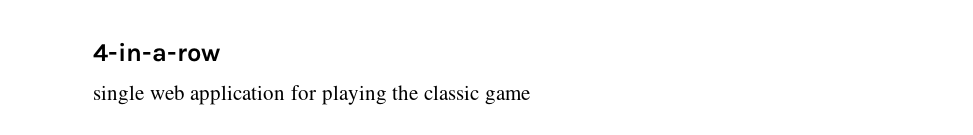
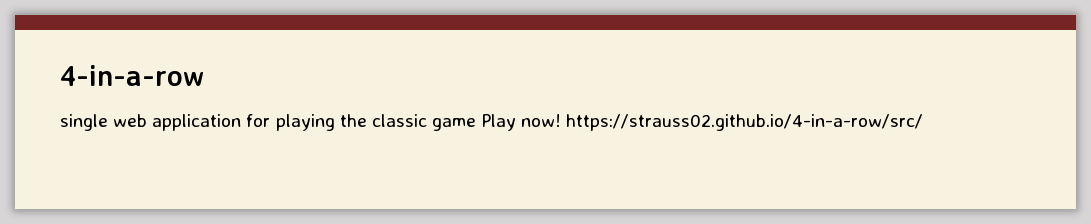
- single web application for playing the classic game
+ single web application for playing the classic game Play now! https://strauss02.github.io/4-in-a-row/src/

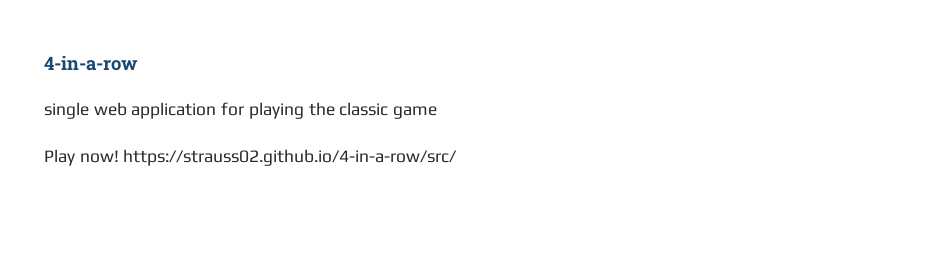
- single web application for playing the classic game Play now! https://strauss02.github.io/4-in-a-row/src/
+ single web application for playing the classic game
+ Play now! https://strauss02.github.io/4-in-a-row/src/

